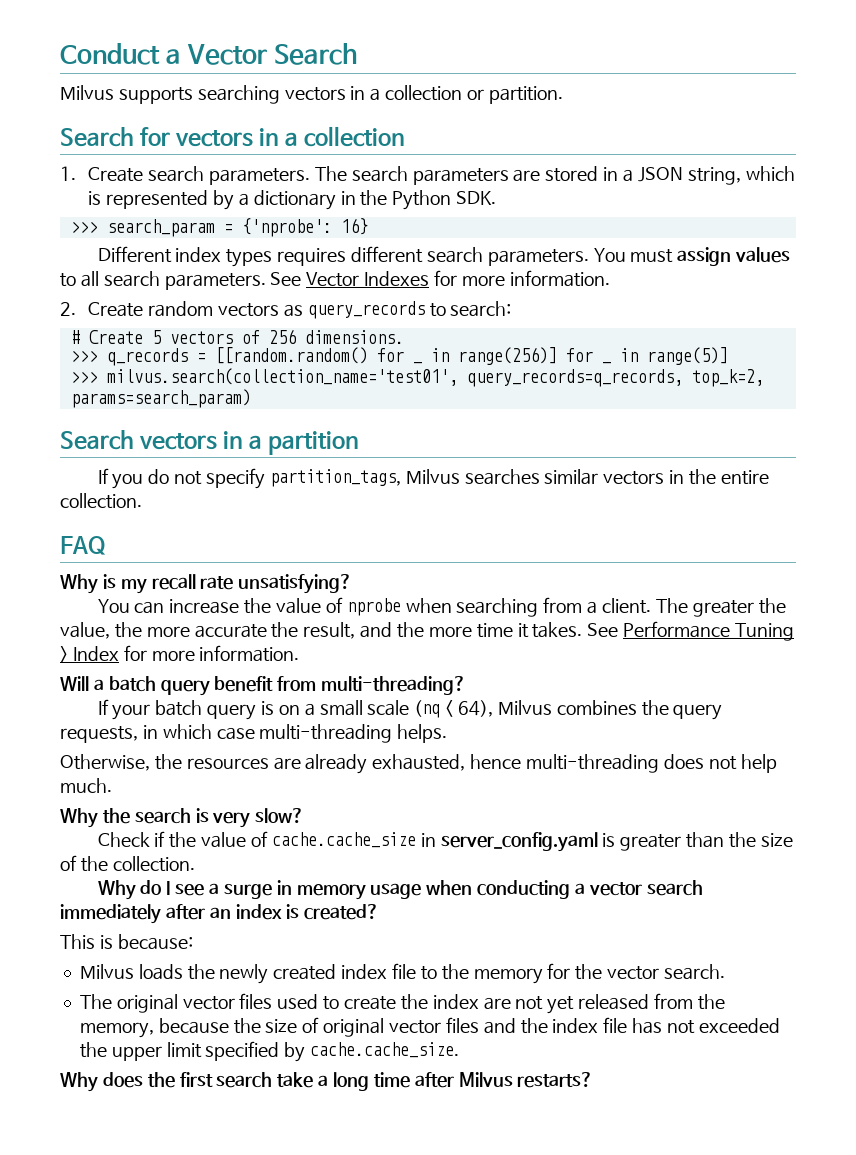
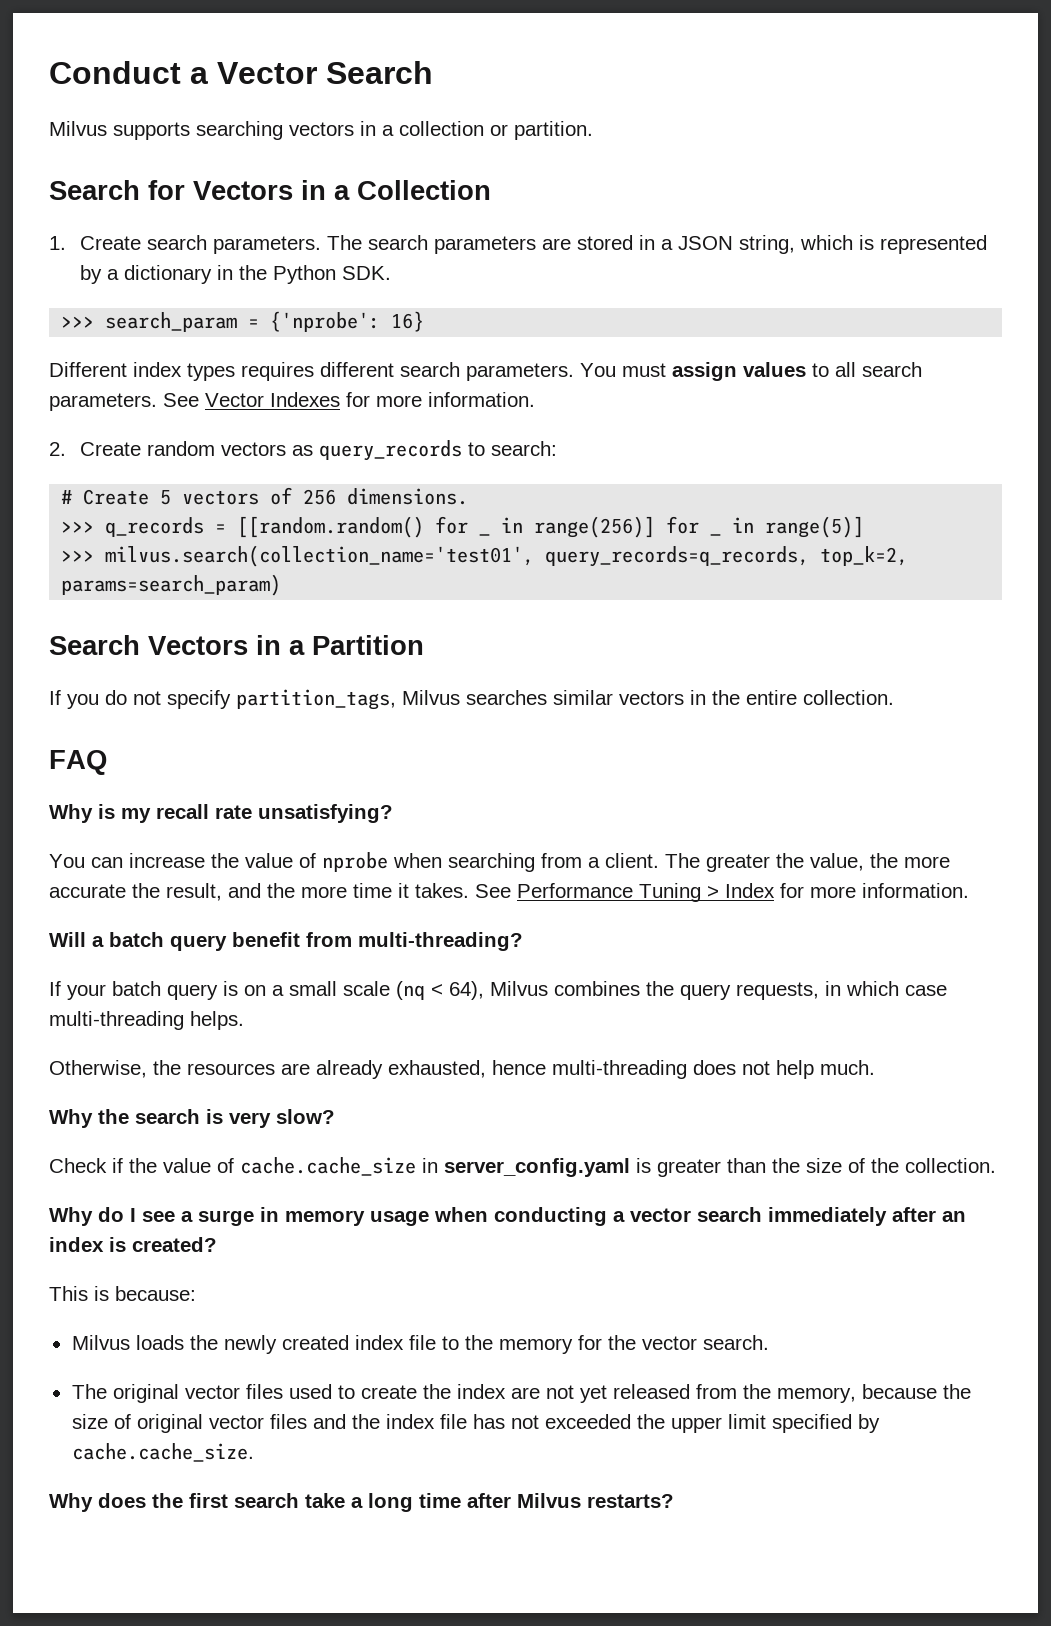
- Search for vectors in a collection
+ Search for Vectors in a Collection
- Search vectors in a partition
+ Search Vectors in a Partition

